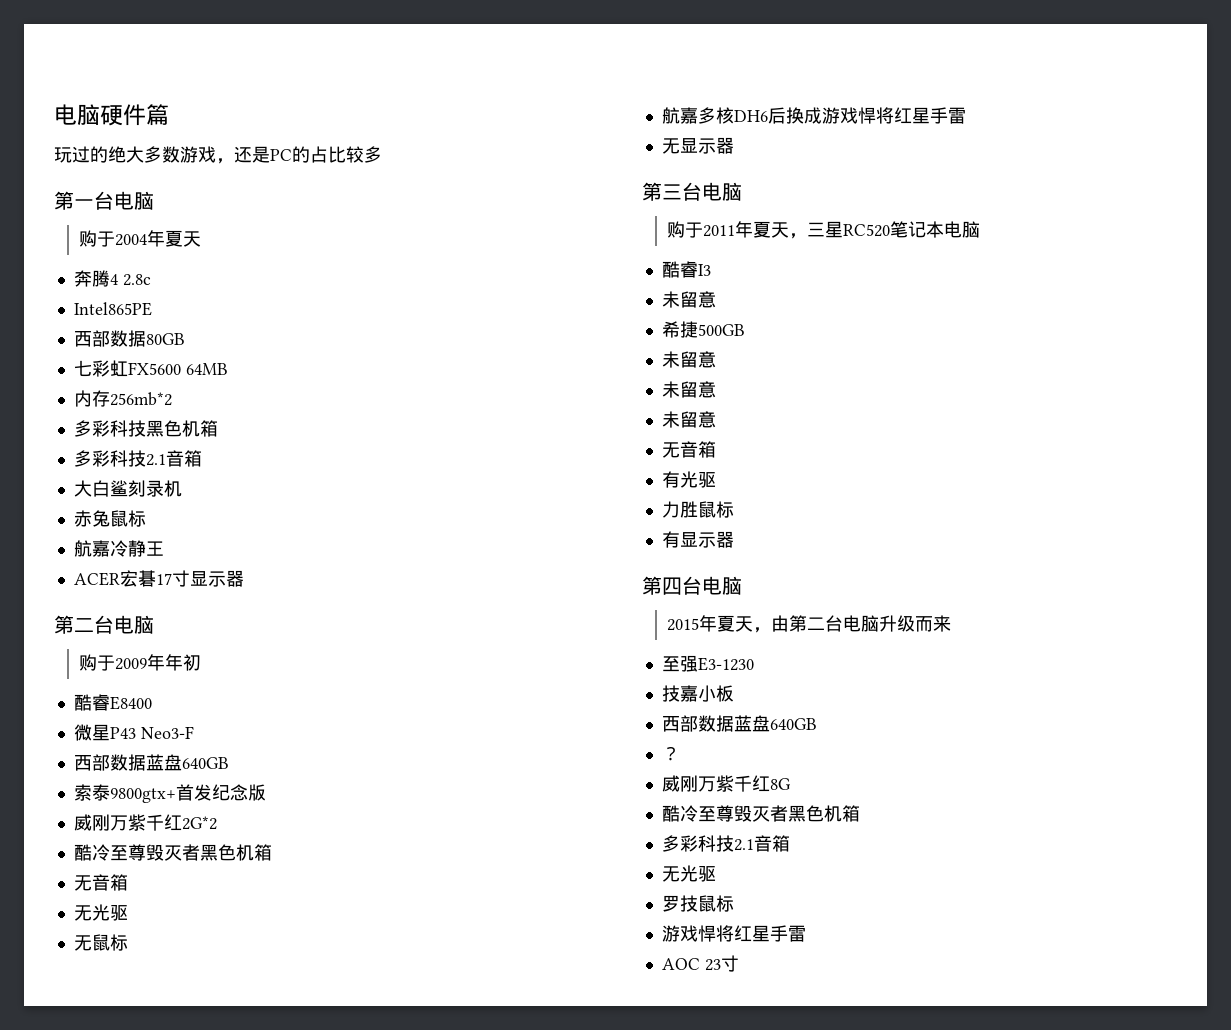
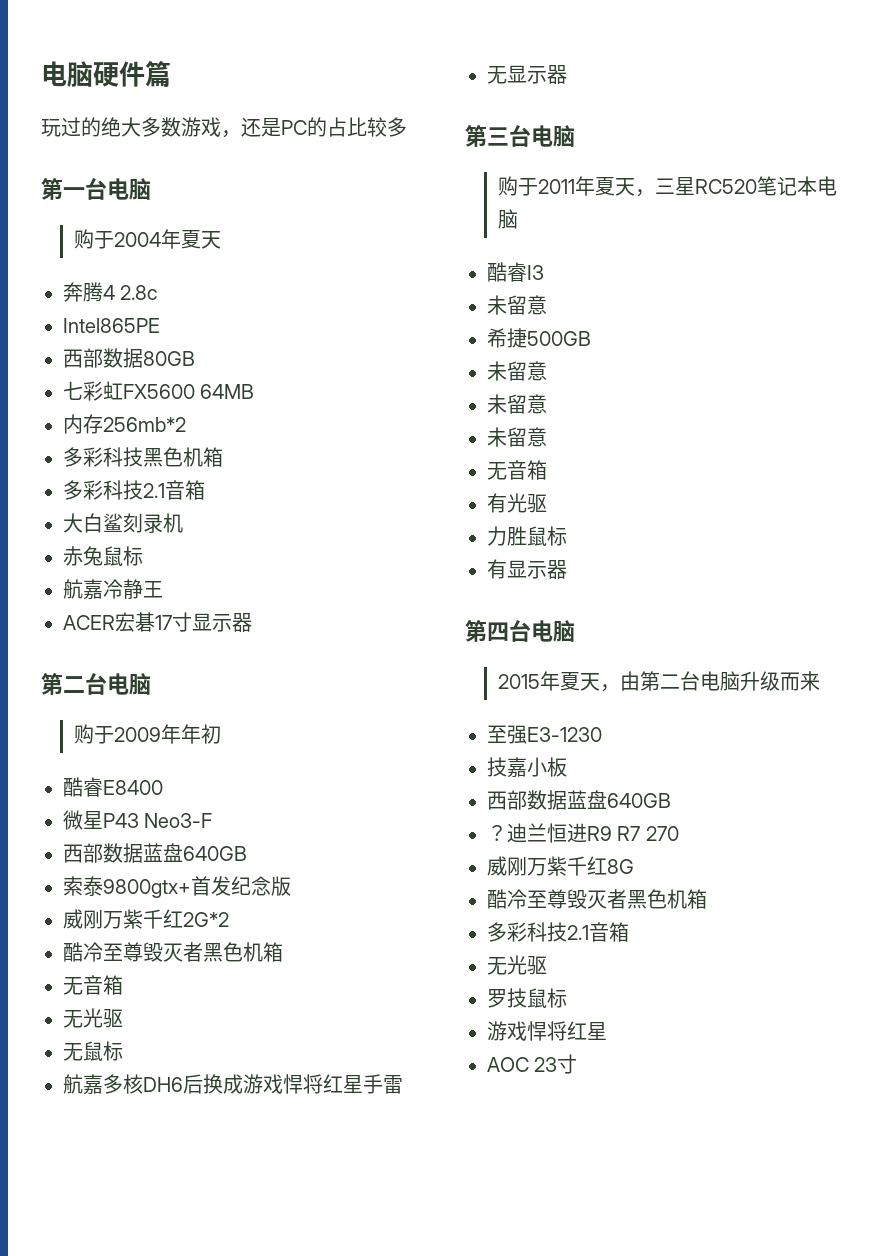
+ 迪兰恒进R9 R7 270
  罗技鼠标
- 游戏悍将红星手雷
+ 游戏悍将红星

